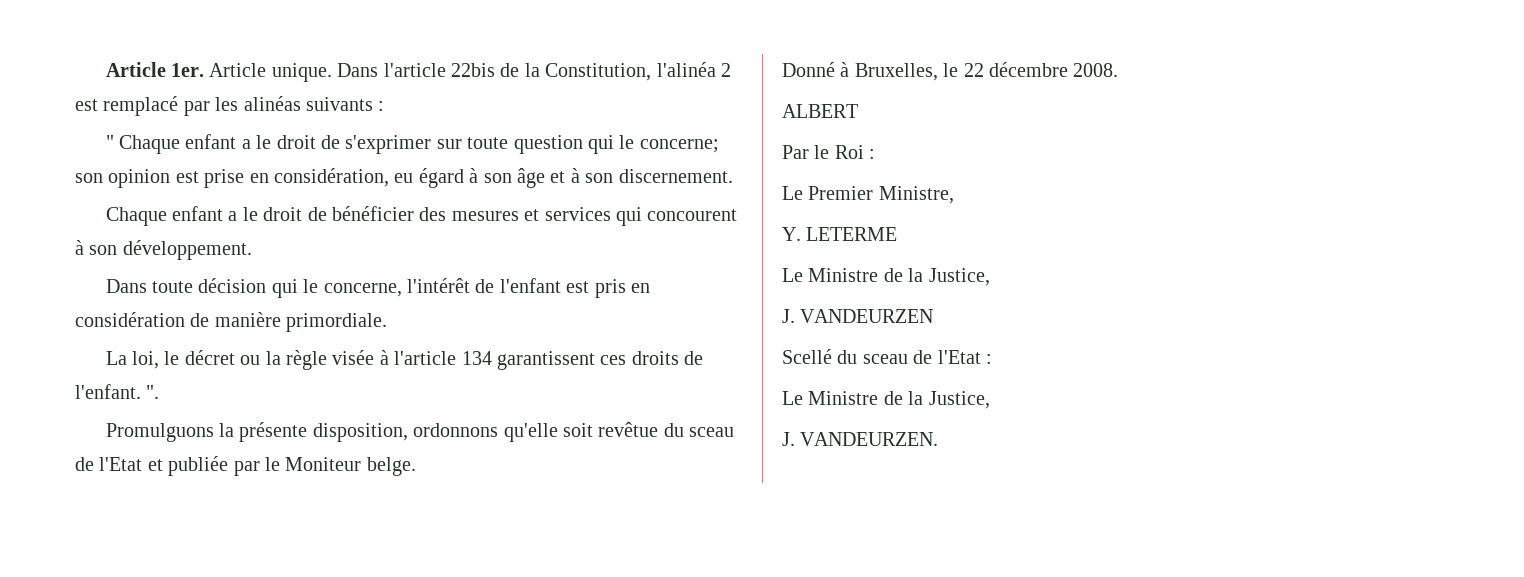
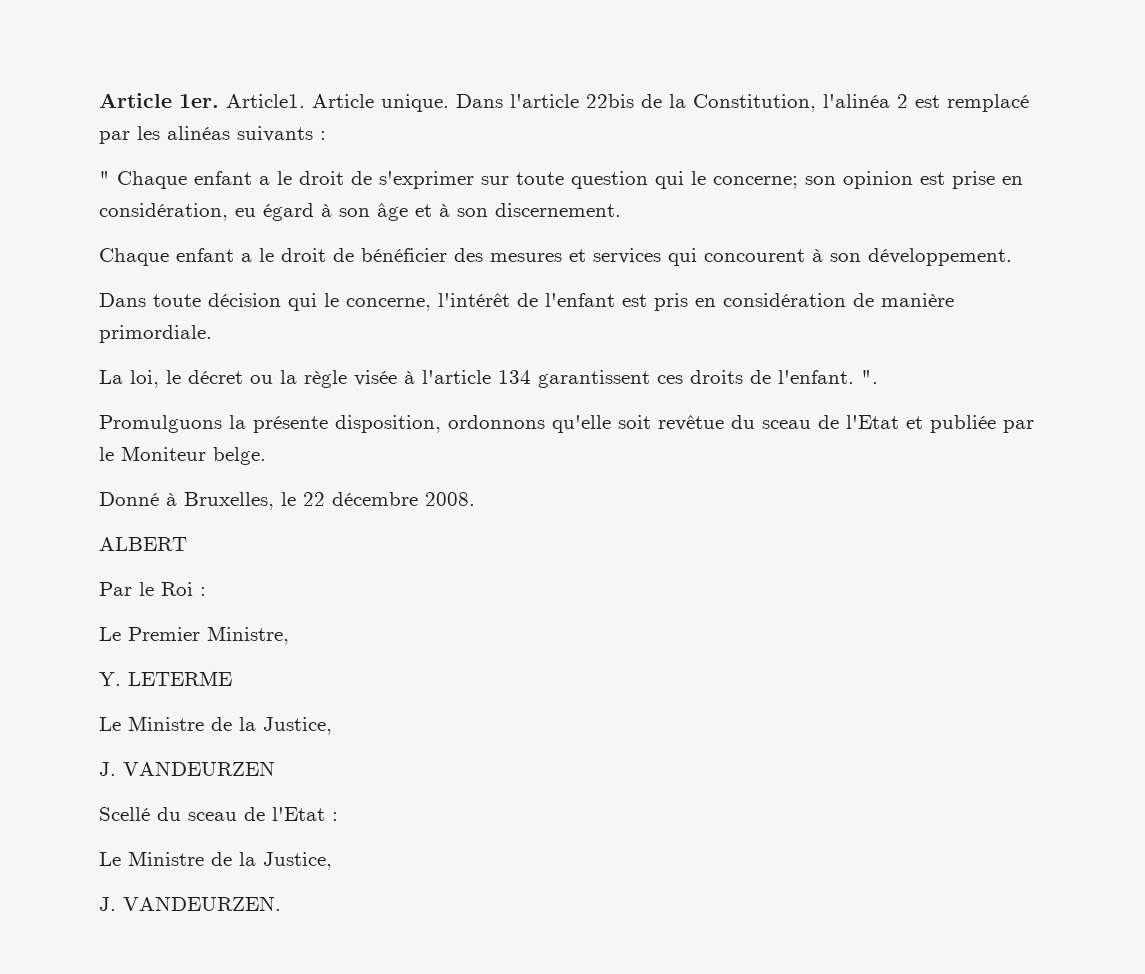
+ Article1.

